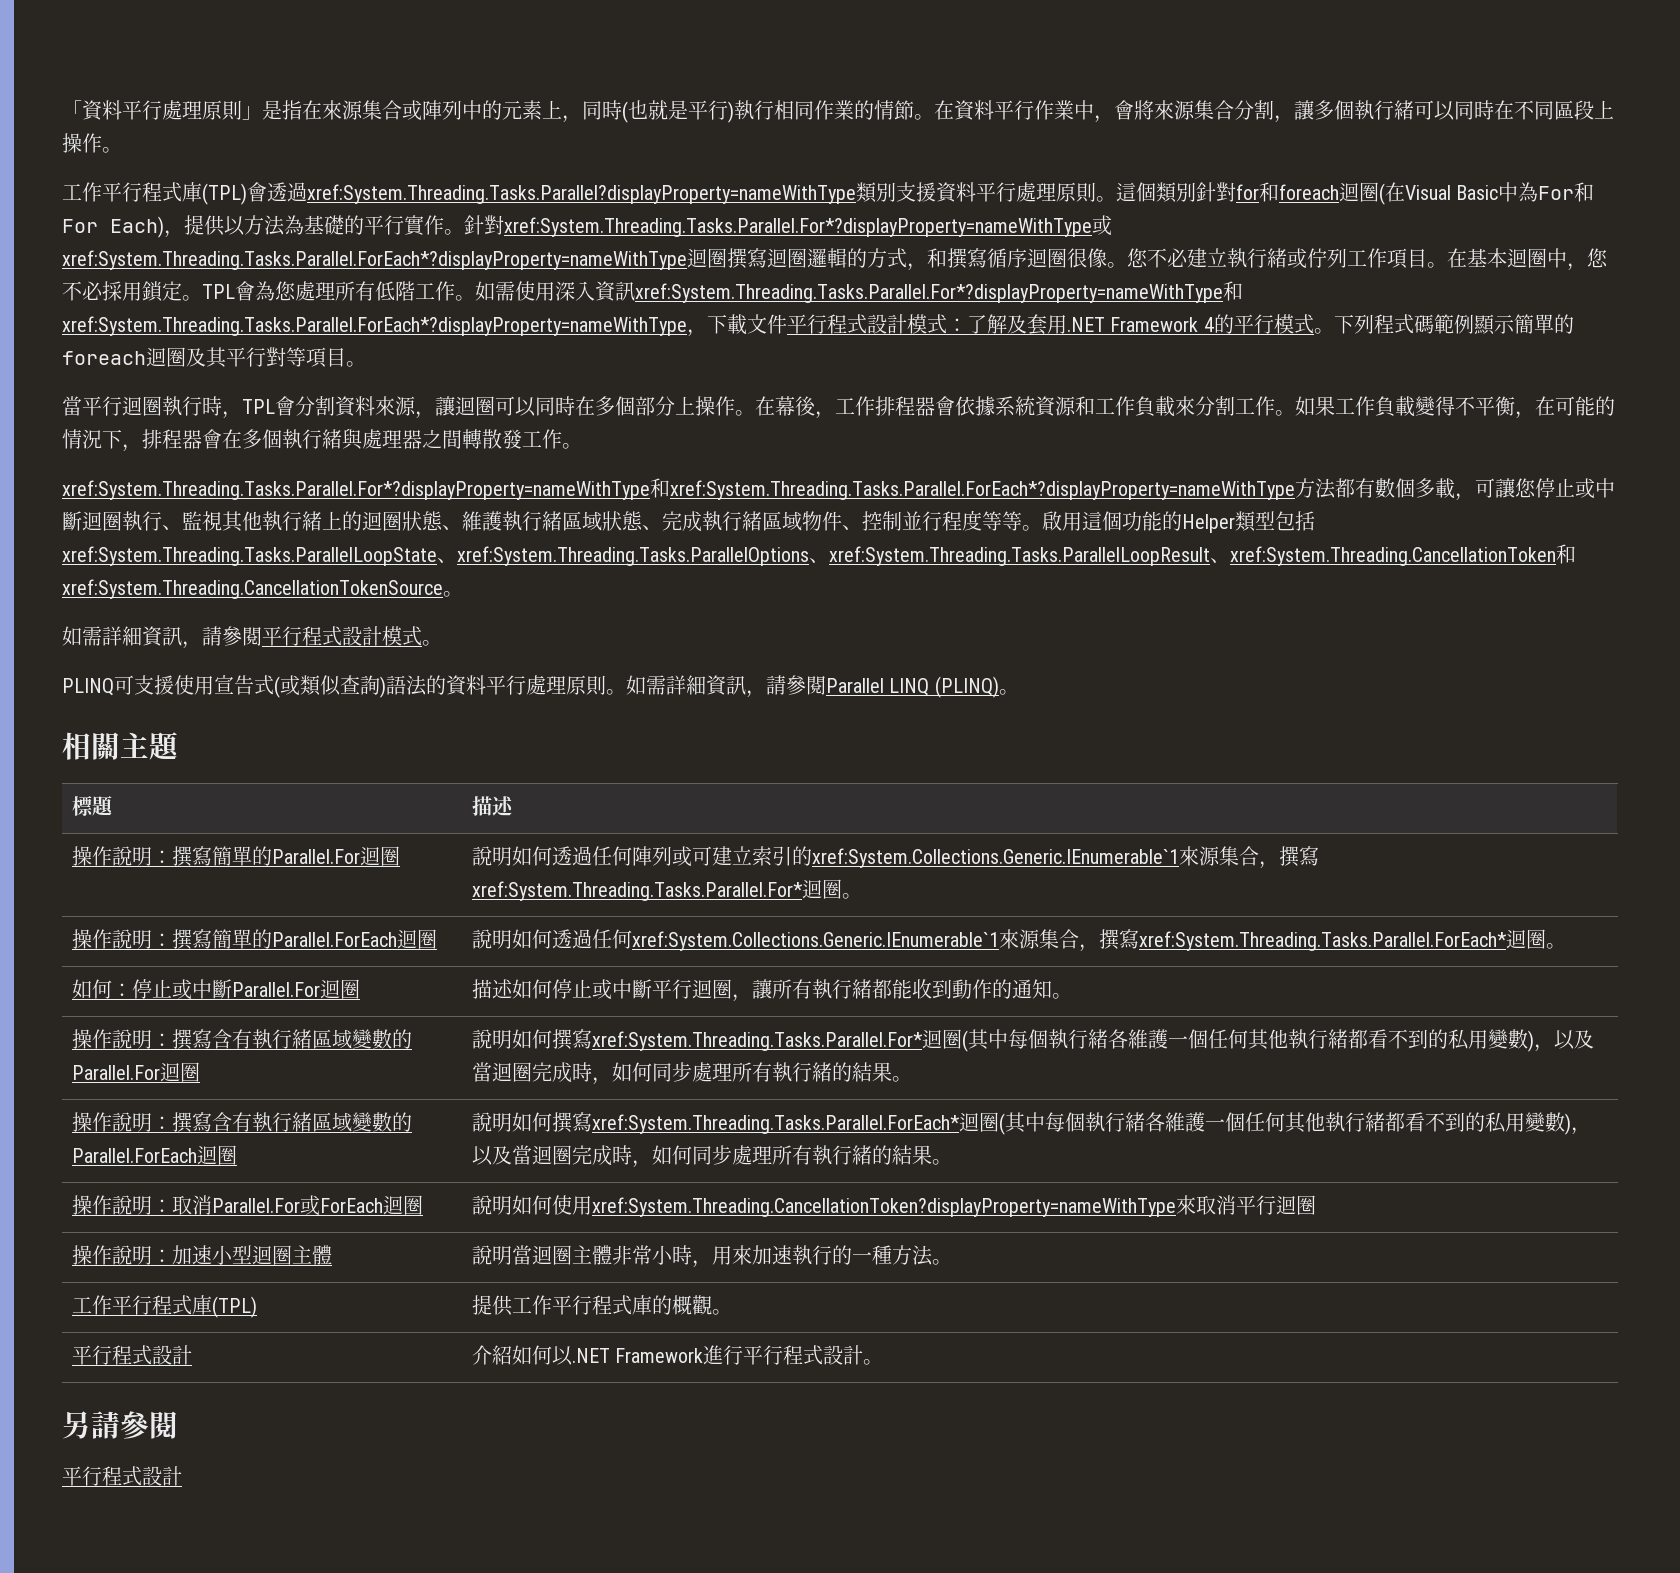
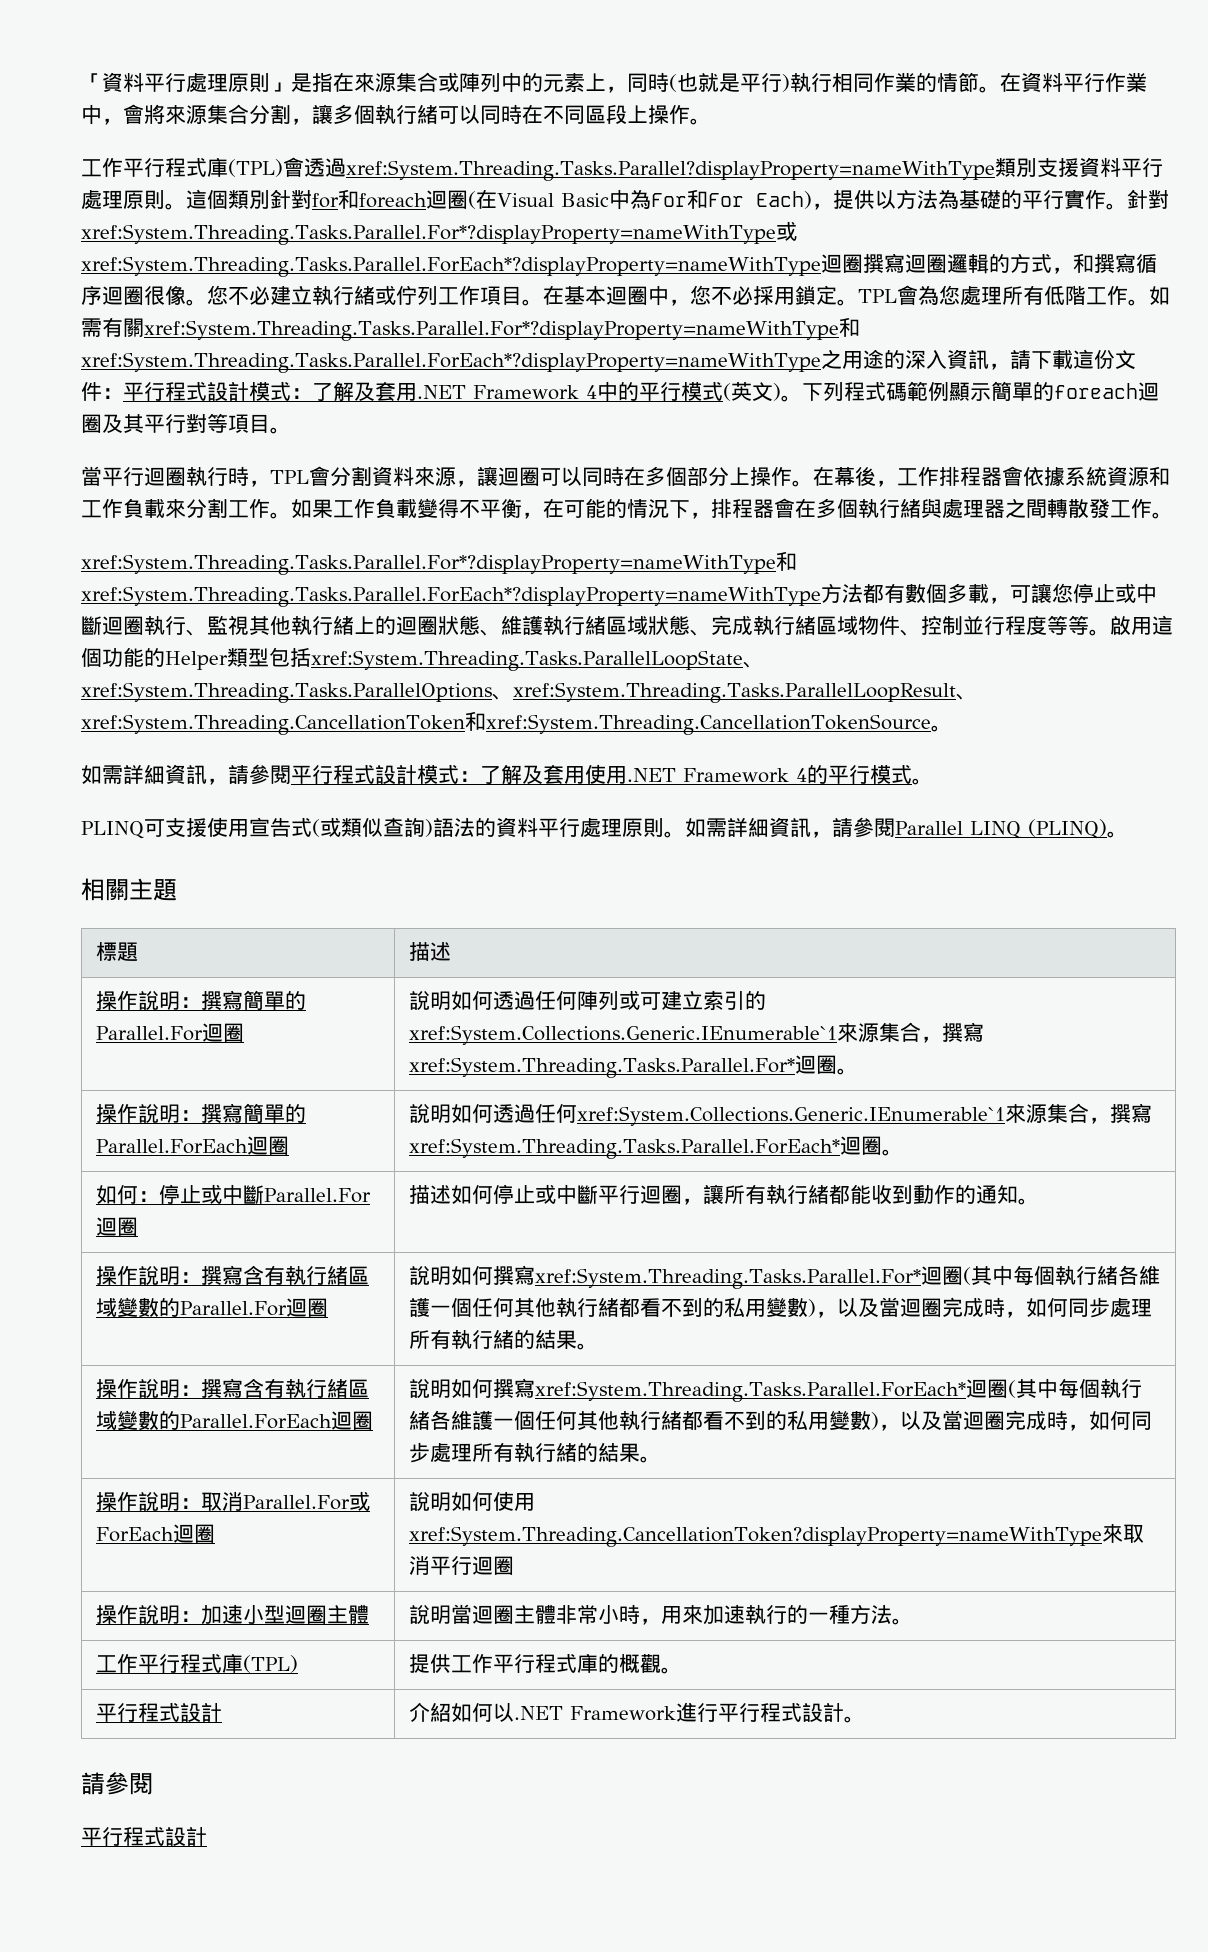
- 如需使用深入資訊xref:System.Threading.Tasks.Parallel.For*?displayProperty=nameWithType和xref:System.Threading.Tasks.Parallel.ForEach*?displayProperty=nameWithType，下載文件平行程式設計模式：了解及套用.NET Framework 4的平行模式。
+ 如需有關xref:System.Threading.Tasks.Parallel.For*?displayProperty=nameWithType和xref:System.Threading.Tasks.Parallel.ForEach*?displayProperty=nameWithType之用途的深入資訊，請下載這份文件：平行程式設計模式：了解及套用.NET Framework 4中的平行模式(英文)。
- 如需詳細資訊，請參閱平行程式設計模式。
+ 如需詳細資訊，請參閱平行程式設計模式：了解及套用使用.NET Framework 4的平行模式。
  平行程式設計 | 介紹如何以.NET Framework進行平行程式設計。
- 另請參閱
+ 請參閱

